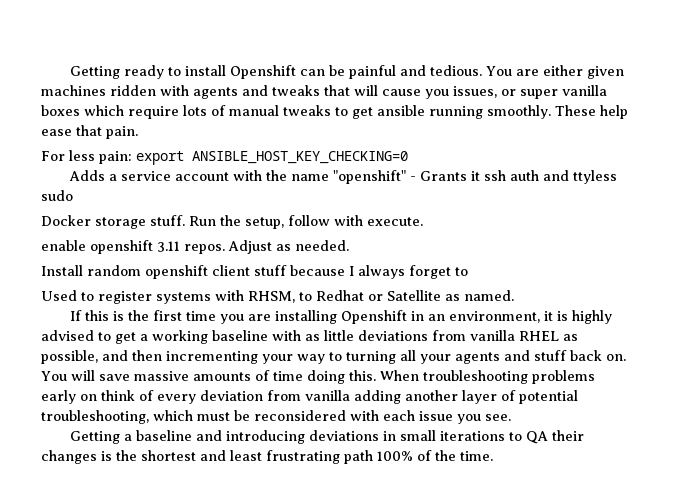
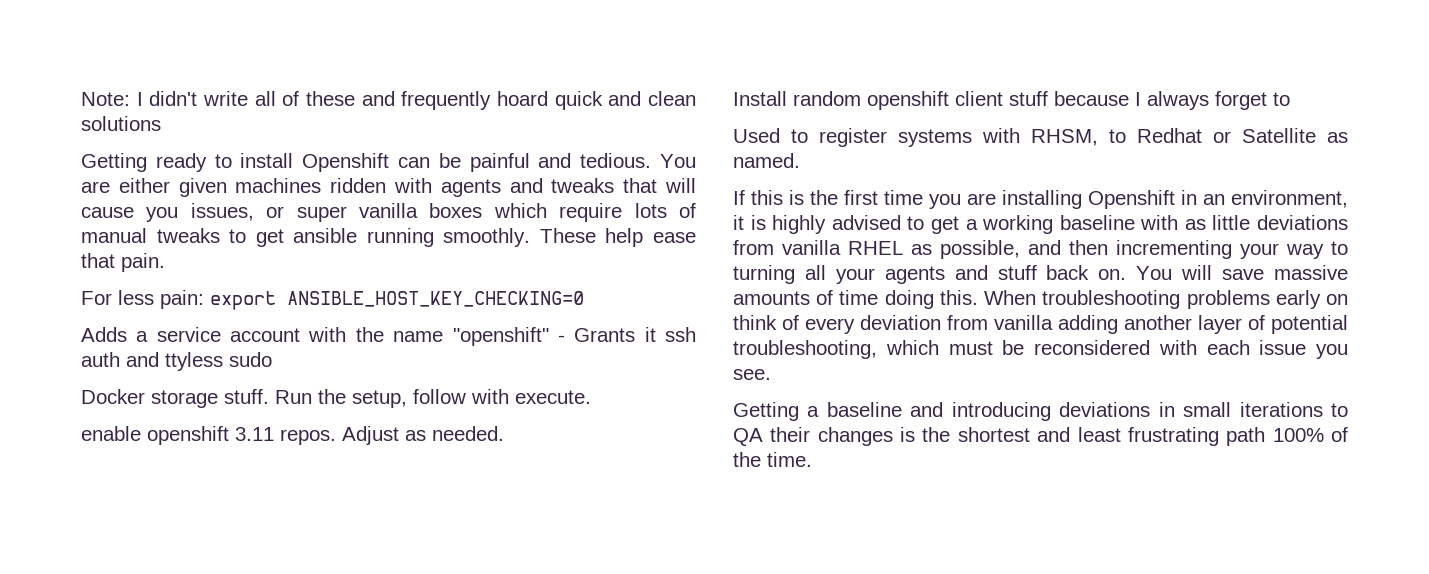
+ Note: I didn't write all of these and frequently hoard quick and clean solutions

